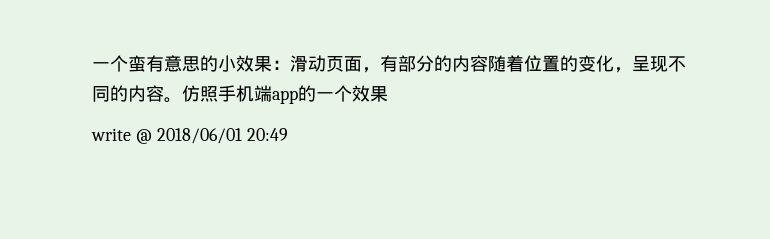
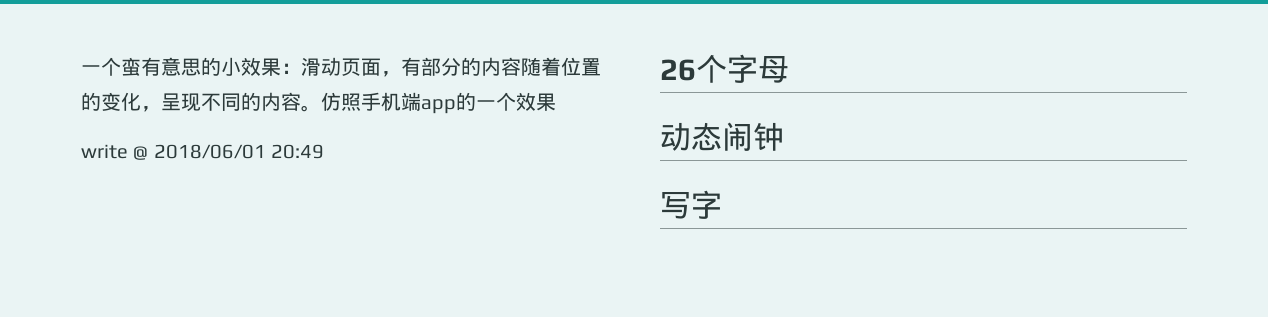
+ 26个字母
+ 动态闹钟
+ 写字

